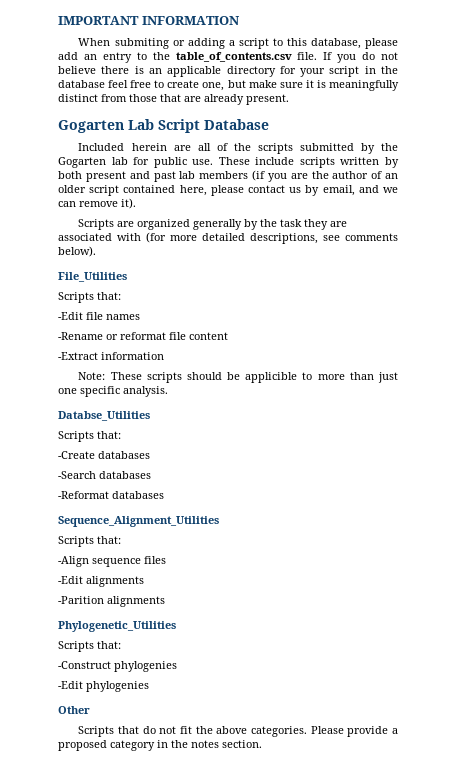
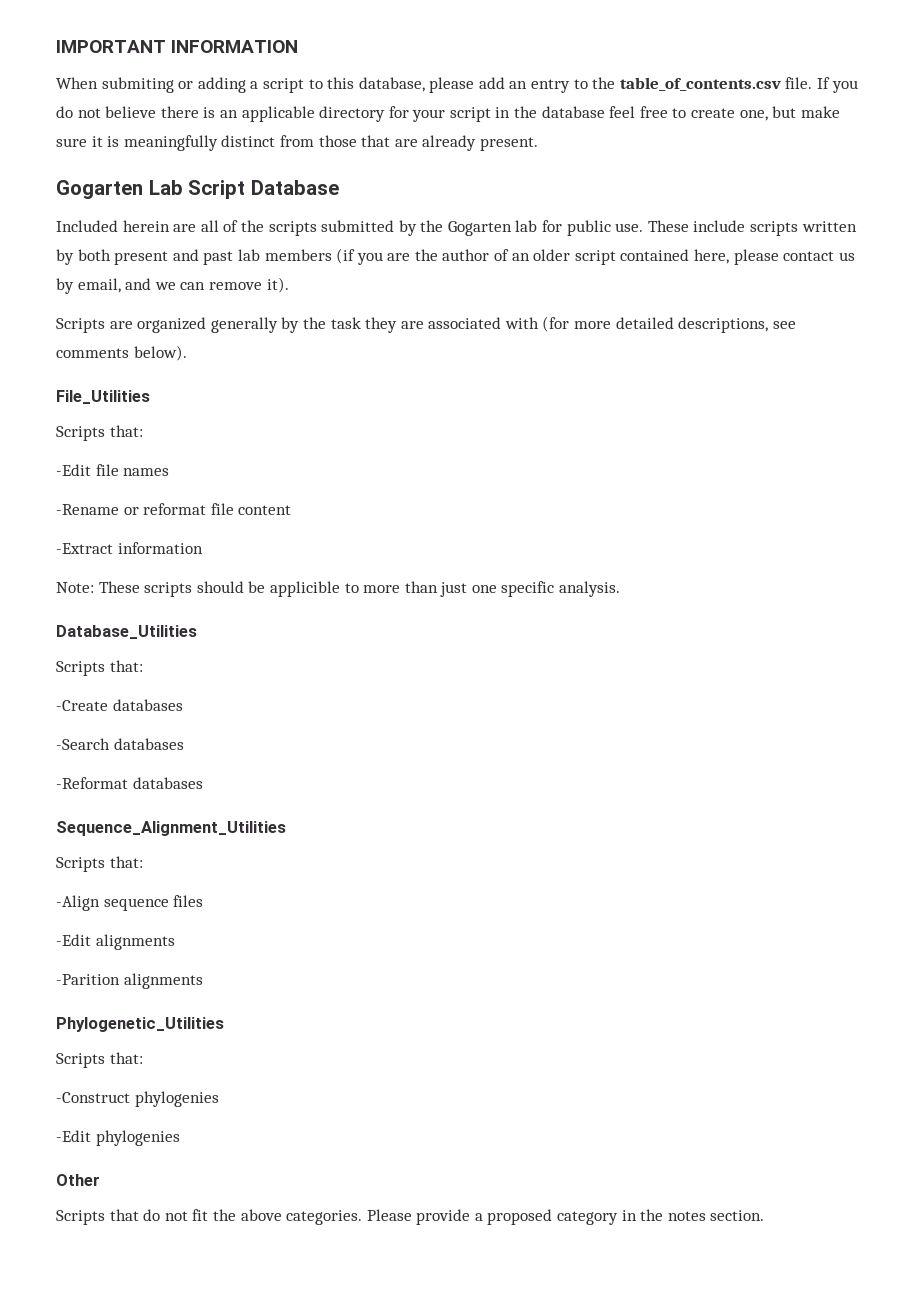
- Databse_Utilities
+ Database_Utilities

